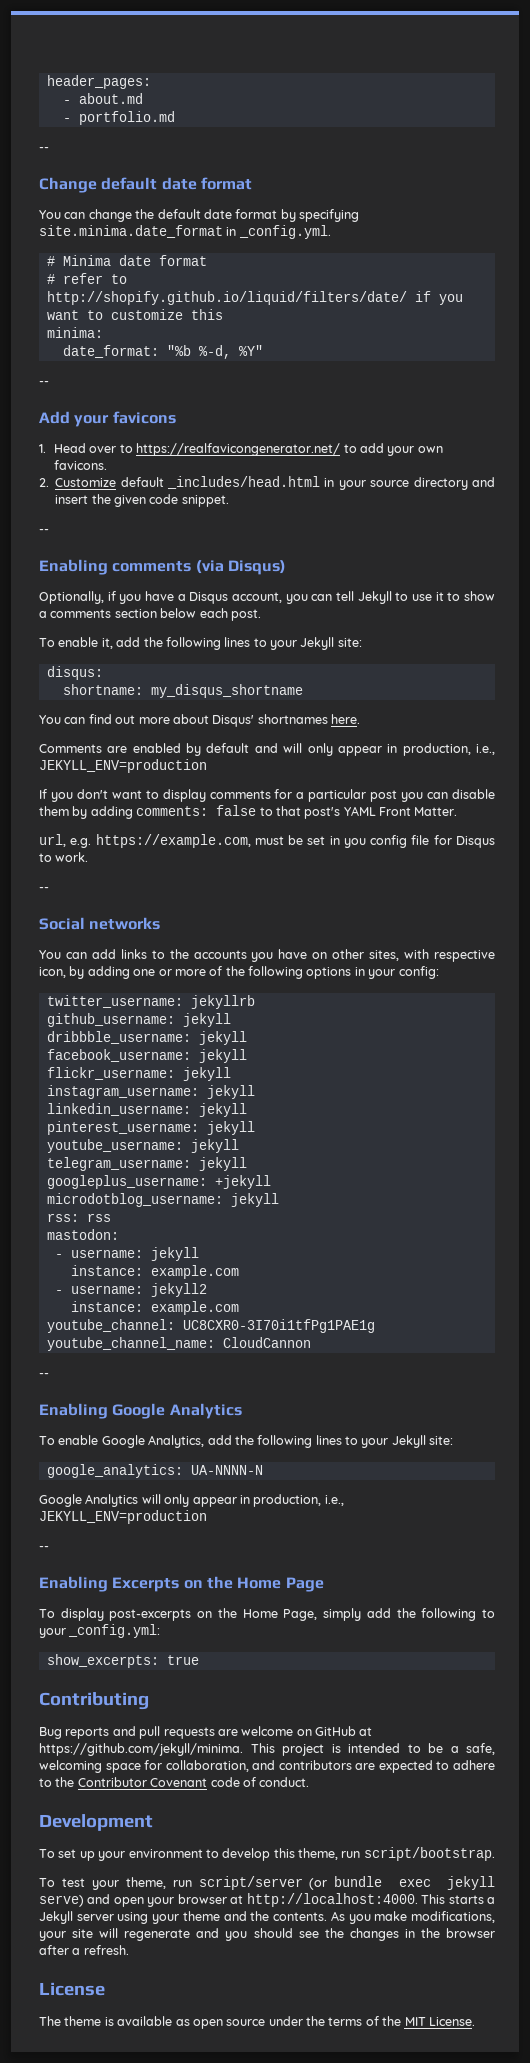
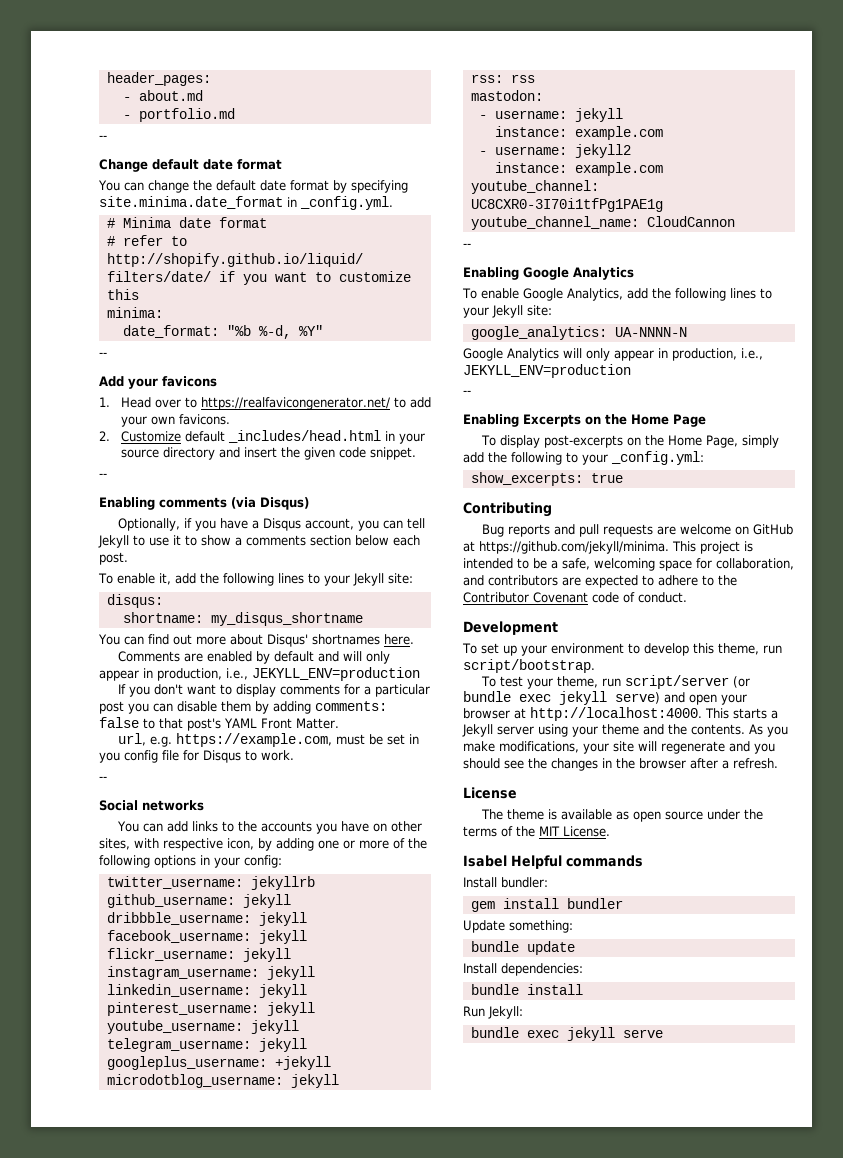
+ Isabel Helpful commands
+ Install bundler:
+ gem install bundler
+ Update something:
+ bundle update
+ Install dependencies:
+ bundle install
+ Run Jekyll:
+ bundle exec jekyll serve

